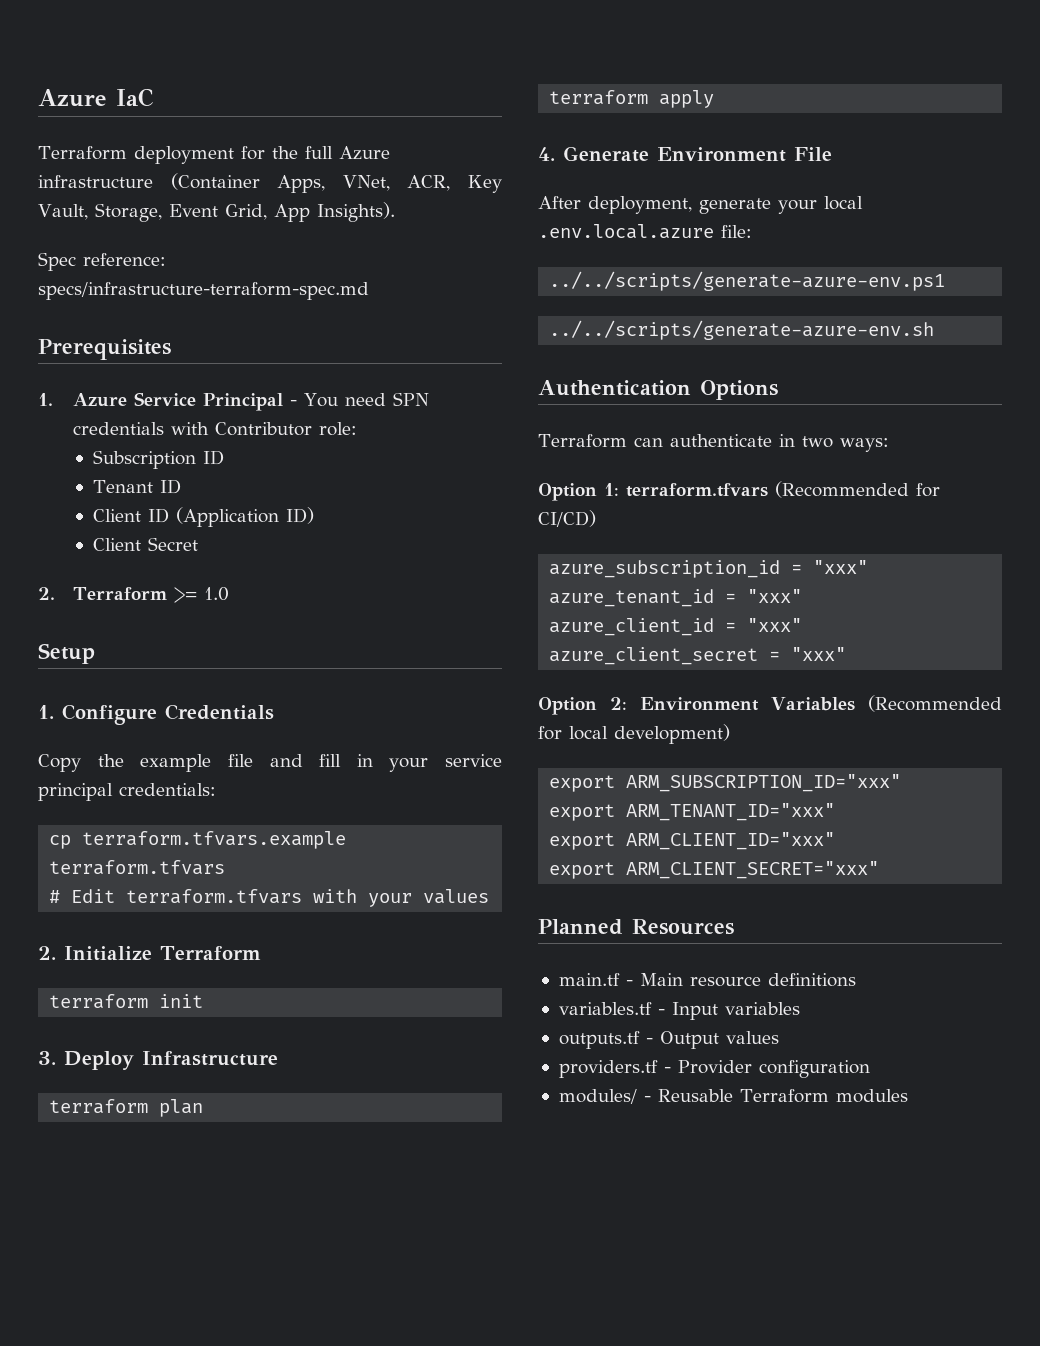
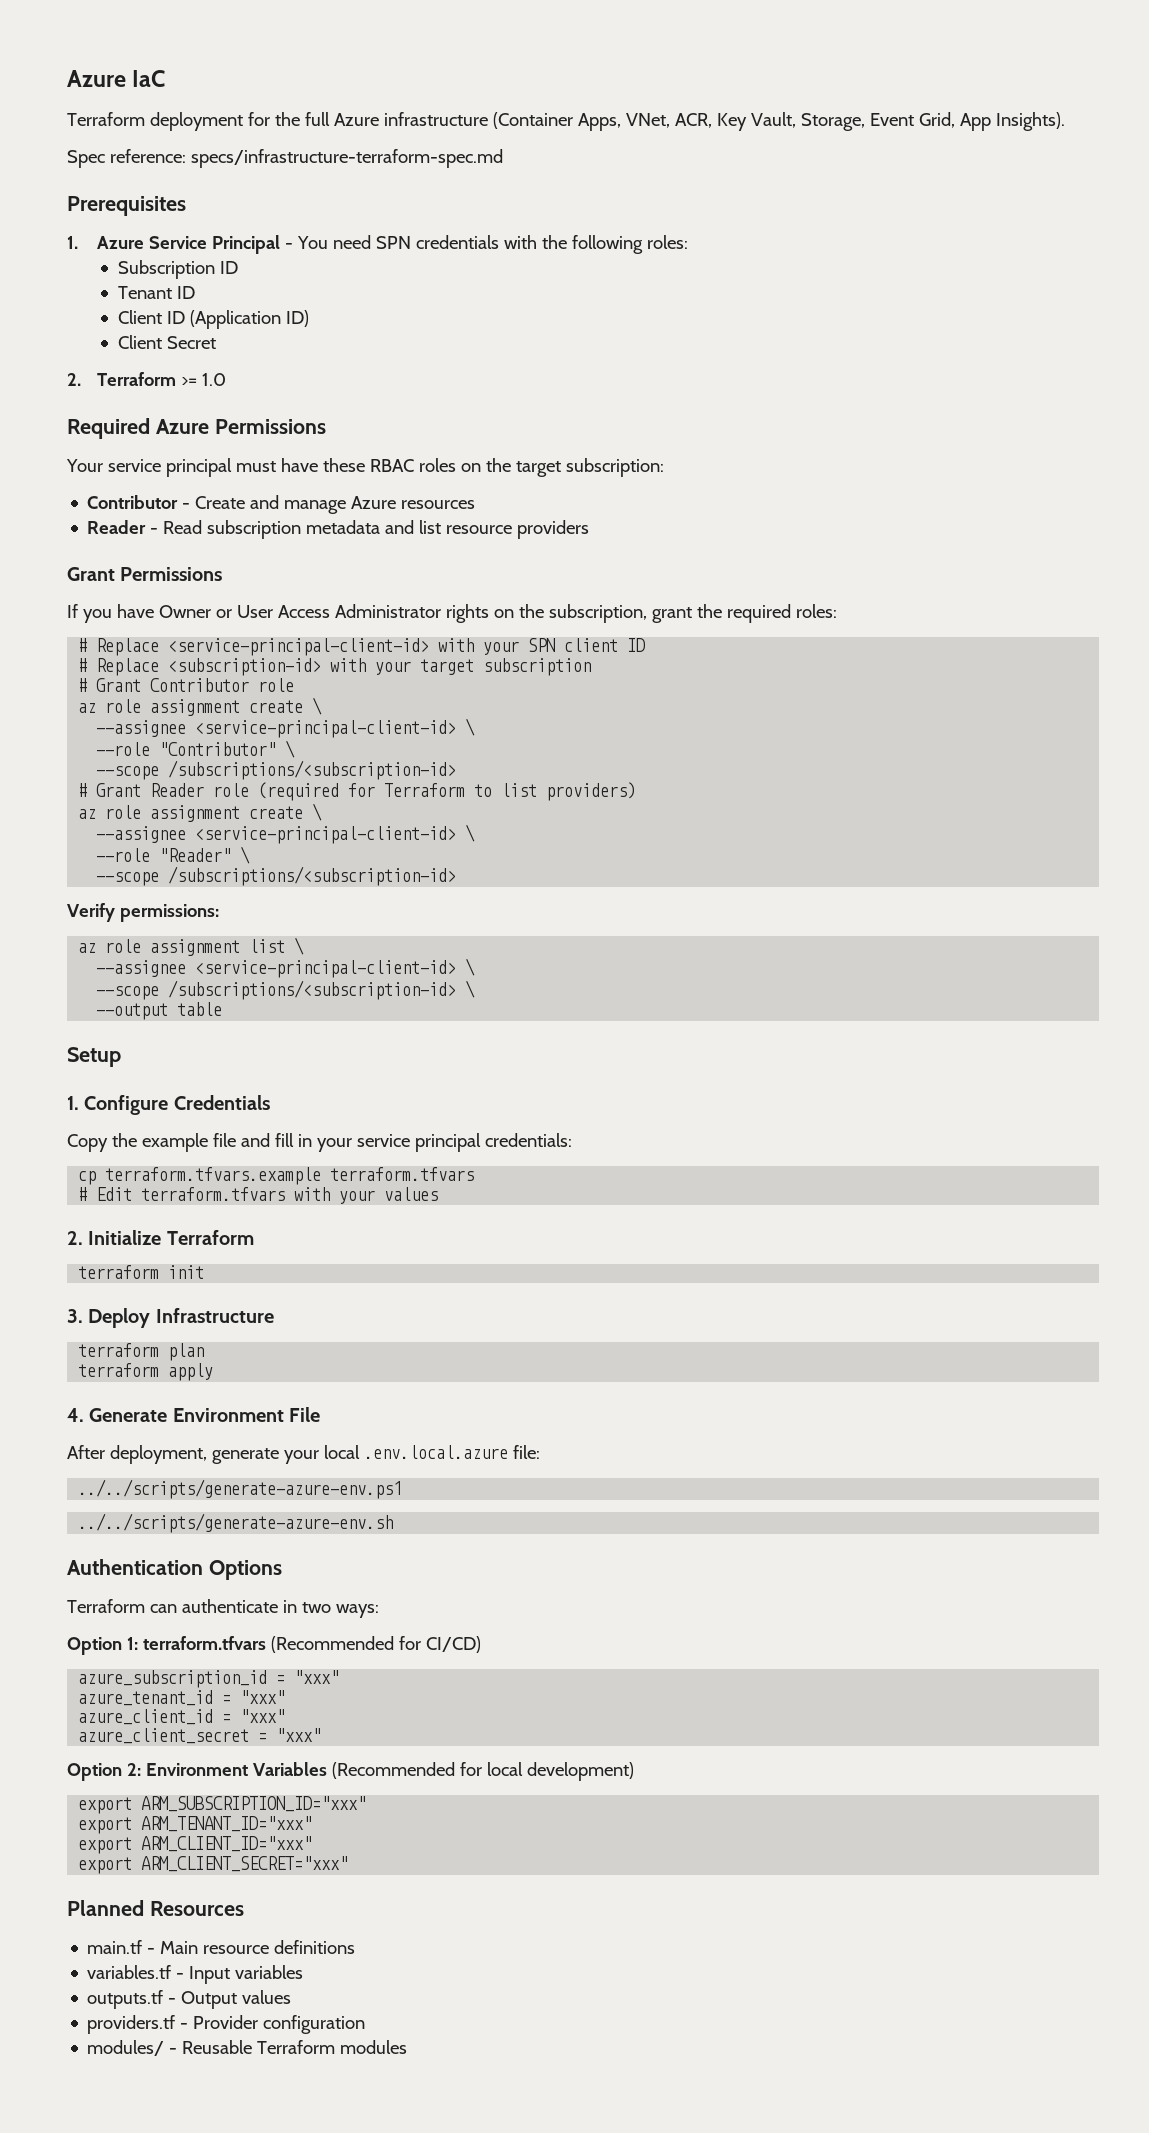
- 1. Azure Service Principal - You need SPN credentials with Contributor role:
+ 1. Azure Service Principal - You need SPN credentials with the following roles:
+ Required Azure Permissions
+ Your service principal must have these RBAC roles on the target subscription:
+ Contributor - Create and manage Azure resources
+ Reader - Read subscription metadata and list resource providers
+ Grant Permissions
+ If you have Owner or User Access Administrator rights on the subscription, grant the required roles:
+ # Replace <service-principal-client-id> with your SPN client ID
+ # Replace <subscription-id> with your target subscription
+ # Grant Contributor role
+ az role assignment create \
+ --assignee <service-principal-client-id> \
+ --role "Contributor" \
+ --scope /subscriptions/<subscription-id>
+ # Grant Reader role (required for Terraform to list providers)
+ az role assignment create \
+ --assignee <service-principal-client-id> \
+ --role "Reader" \
+ --scope /subscriptions/<subscription-id>
+ Verify permissions:
+ az role assignment list \
+ --assignee <service-principal-client-id> \
+ --scope /subscriptions/<subscription-id> \
+ --output table

